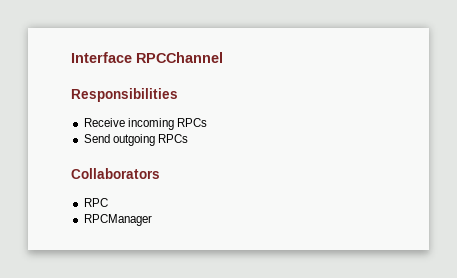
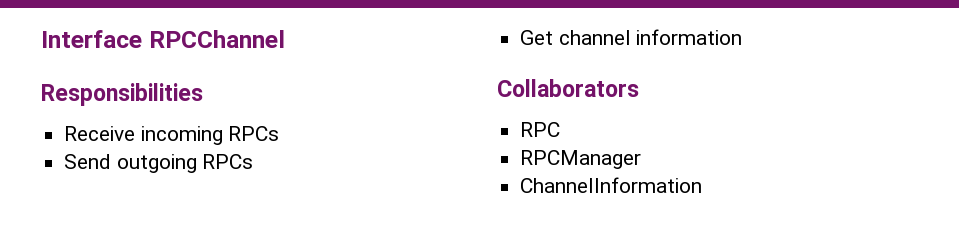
+ Get channel information
+ ChannelInformation

